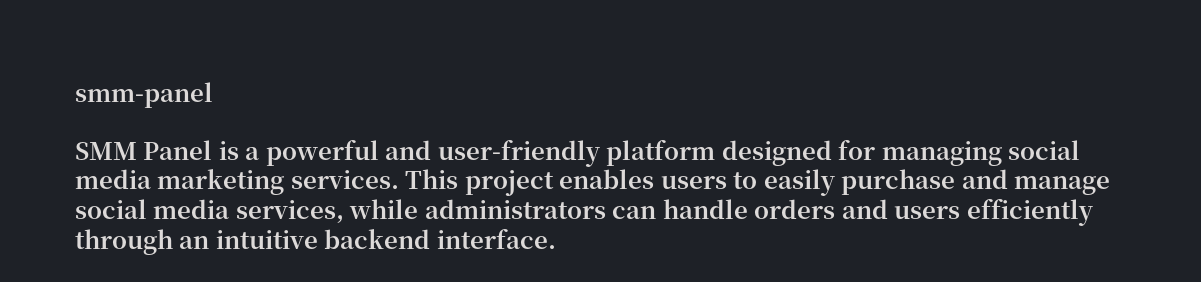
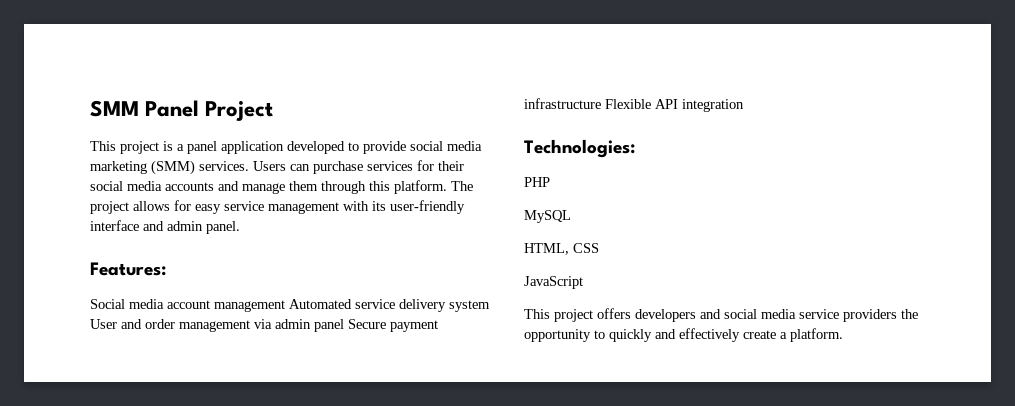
- smm-panel
- SMM Panel is a powerful and user-friendly platform designed for managing social media marketing services. This project enables users to easily purchase and manage social media services, while administrators can handle orders and users efficiently through an intuitive backend interface.
+ SMM Panel Project
+ This project is a panel application developed to provide social media marketing (SMM) services. Users can purchase services for their social media accounts and manage them through this platform. The project allows for easy service management with its user-friendly interface and admin panel.
+ Features:
+ Social media account management Automated service delivery system User and order management via admin panel Secure payment infrastructure Flexible API integration
+ Technologies:
+ PHP
+ MySQL
+ HTML, CSS
+ JavaScript
+ This project offers developers and social media service providers the opportunity to quickly and effectively create a platform.

